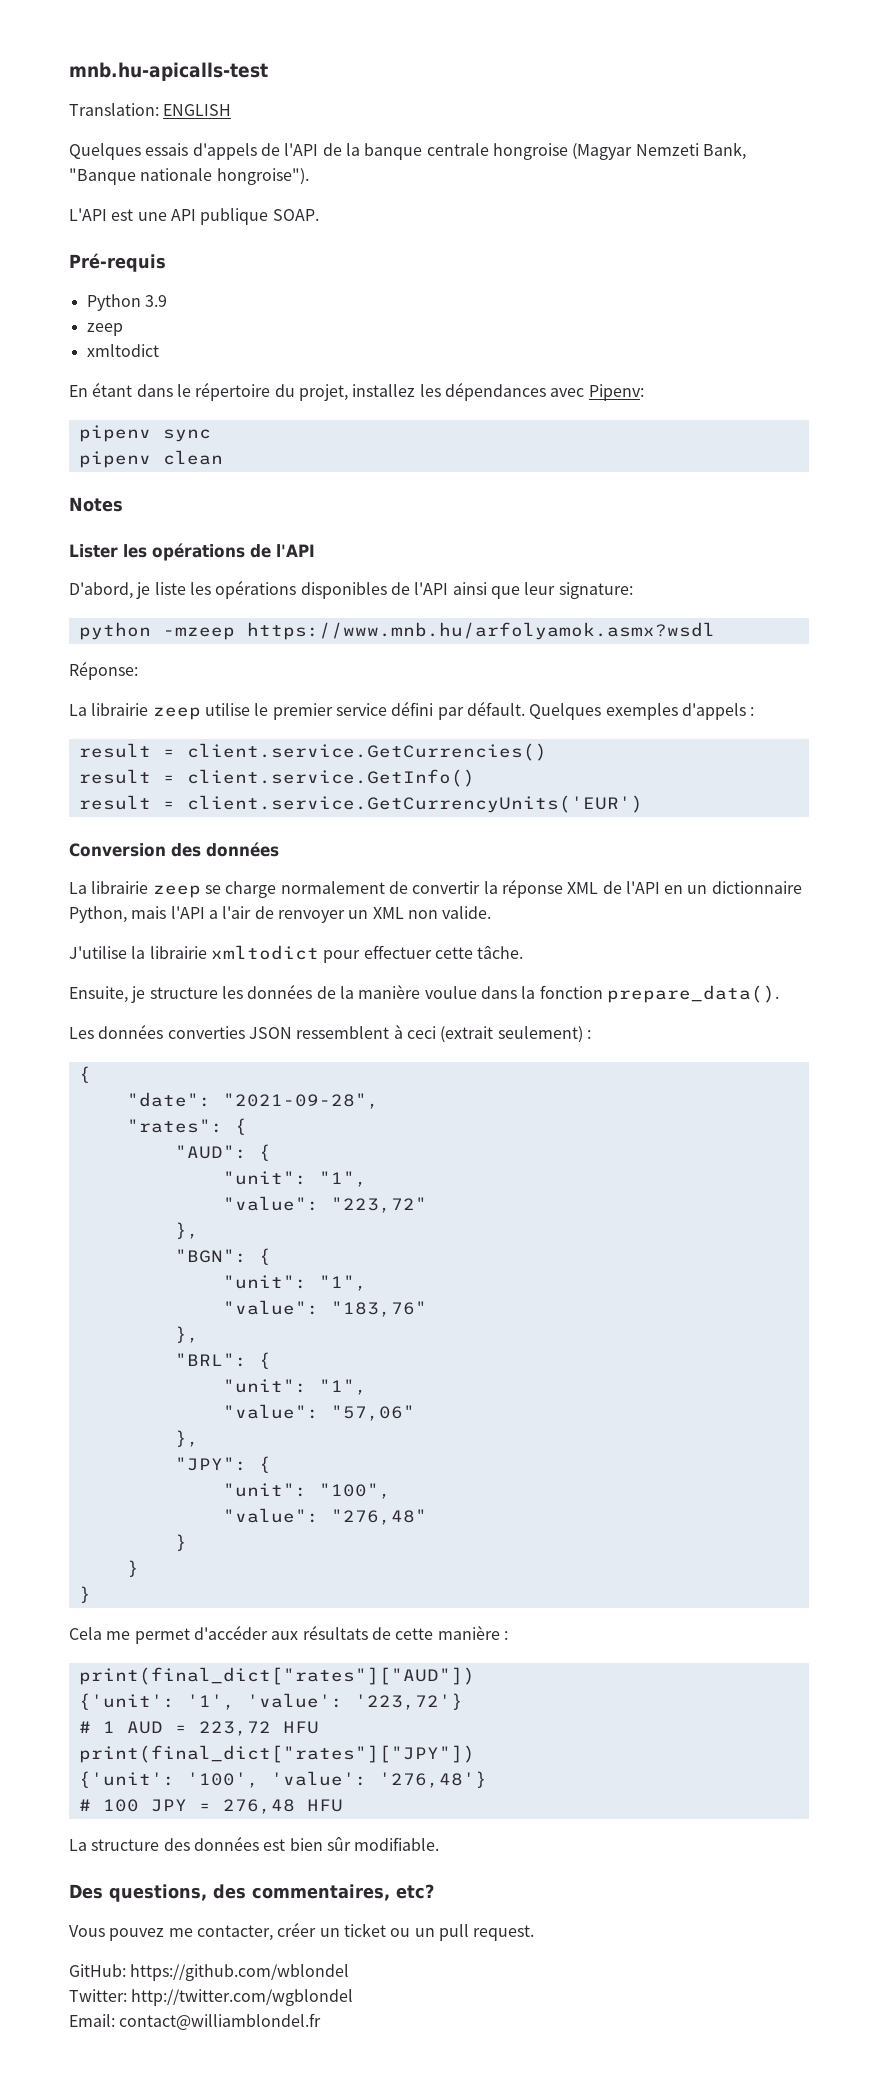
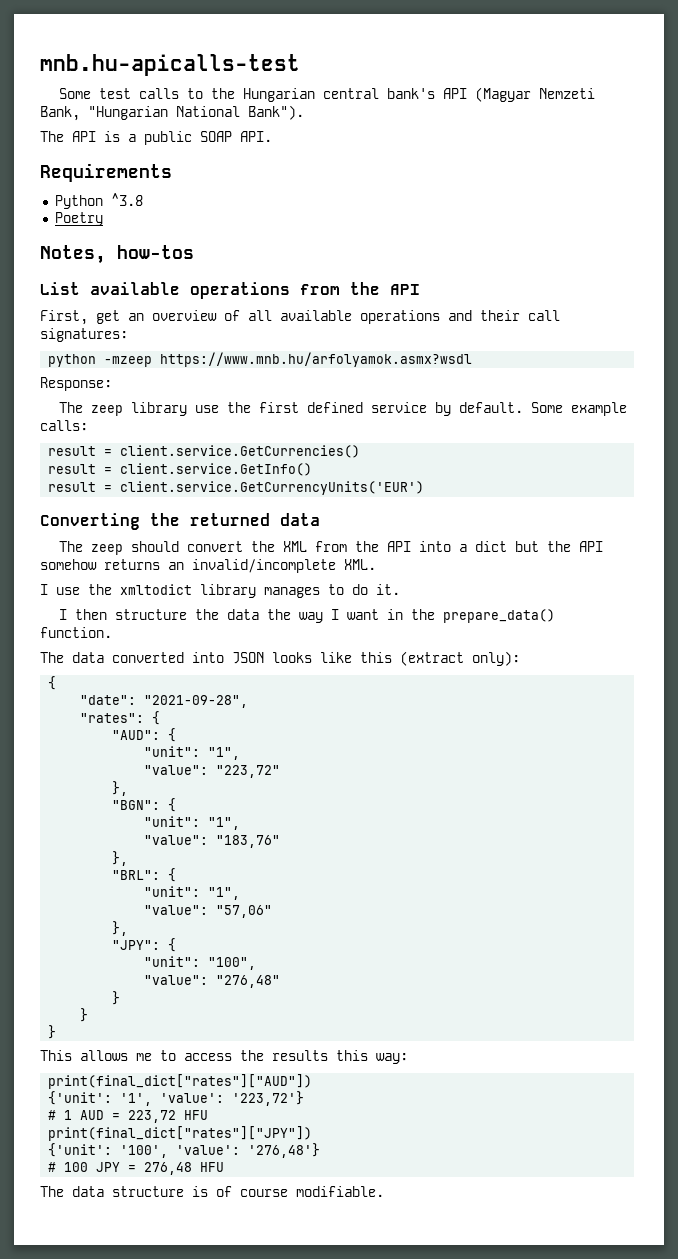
- Translation: ENGLISH
- Quelques essais d'appels de l'API de la banque centrale hongroise (Magyar Nemzeti Bank, "Banque nationale hongroise").
- L'API est une API publique SOAP.
- Pré-requis
- Python 3.9
- zeep
- xmltodict
- En étant dans le répertoire du projet, installez les dépendances avec Pipenv:
- pipenv sync
- pipenv clean
- Notes
- Lister les opérations de l'API
- D'abord, je liste les opérations disponibles de l'API ainsi que leur signature:
+ Some test calls to the Hungarian central bank's API (Magyar Nemzeti Bank, "Hungarian National Bank").
+ The API is a public SOAP API.
+ Requirements
+ Python ^3.8
+ Poetry
+ Notes, how-tos
+ List available operations from the API
+ First, get an overview of all available operations and their call signatures:
  python -mzeep https://www.mnb.hu/arfolyamok.asmx?wsdl
- Réponse:
- La librairie zeep utilise le premier service défini par défault. Quelques exemples d'appels :
+ Response:
+ The zeep library use the first defined service by default. Some example calls:
- Conversion des données
- La librairie zeep se charge normalement de convertir la réponse XML de l'API en un dictionnaire Python, mais l'API a l'air de renvoyer un XML non valide.
- J'utilise la librairie xmltodict pour effectuer cette tâche.
- Ensuite, je structure les données de la manière voulue dans la fonction prepare_data().
- Les données converties JSON ressemblent à ceci (extrait seulement) :
+ Converting the returned data
+ The zeep should convert the XML from the API into a dict but the API somehow returns an invalid/incomplete XML.
+ I use the xmltodict library manages to do it.
+ I then structure the data the way I want in the prepare_data() function.
+ The data converted into JSON looks like this (extract only):
- Cela me permet d'accéder aux résultats de cette manière :
+ This allows me to access the results this way:
- La structure des données est bien sûr modifiable.
- Des questions, des commentaires, etc?
- Vous pouvez me contacter, créer un ticket ou un pull request.
- GitHub: https://github.com/wblondel
- Twitter: http://twitter.com/wgblondel
- Email: contact@williamblondel.fr
+ The data structure is of course modifiable.

